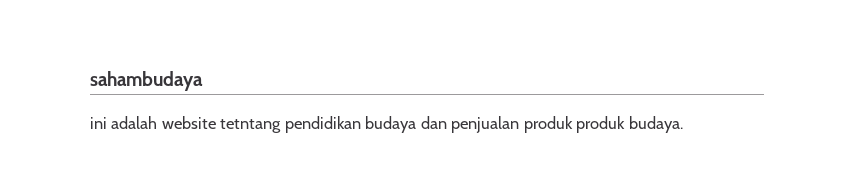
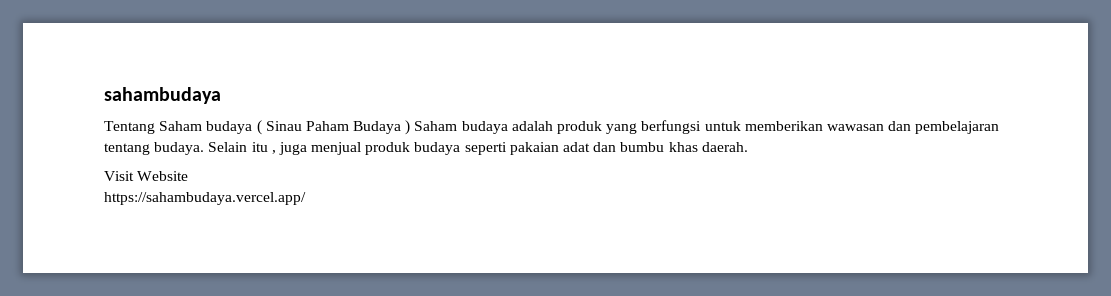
- ini adalah website tetntang pendidikan budaya dan penjualan produk produk budaya.
+ Tentang Saham budaya ( Sinau Paham Budaya ) Saham budaya adalah produk yang berfungsi untuk memberikan wawasan dan pembelajaran tentang budaya. Selain itu , juga menjual produk budaya seperti pakaian adat dan bumbu khas daerah.
+ Visit Website
+ https://sahambudaya.vercel.app/

